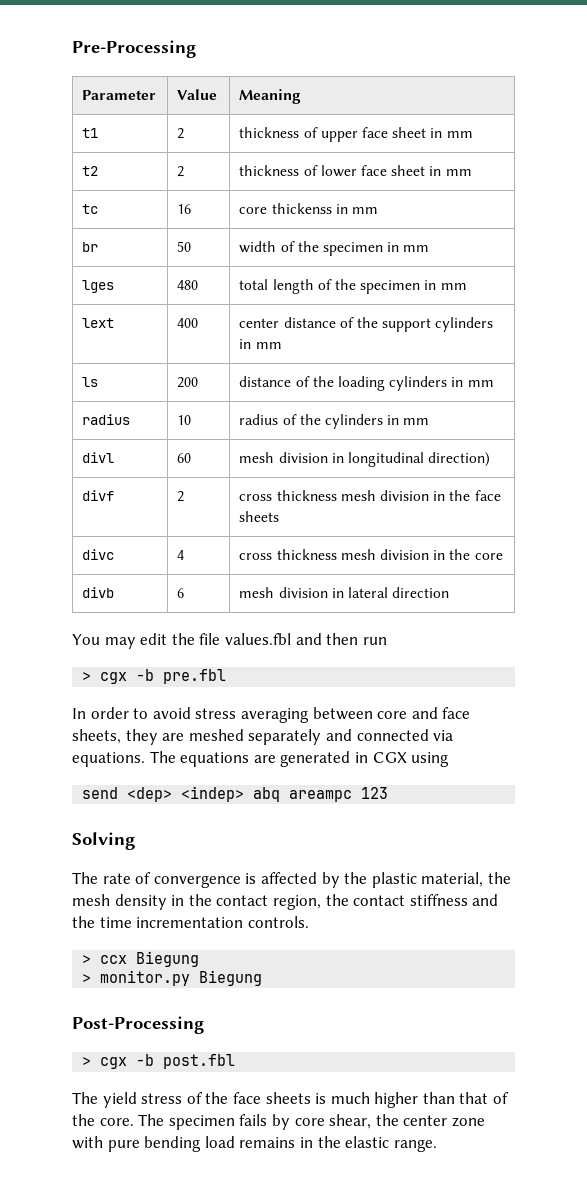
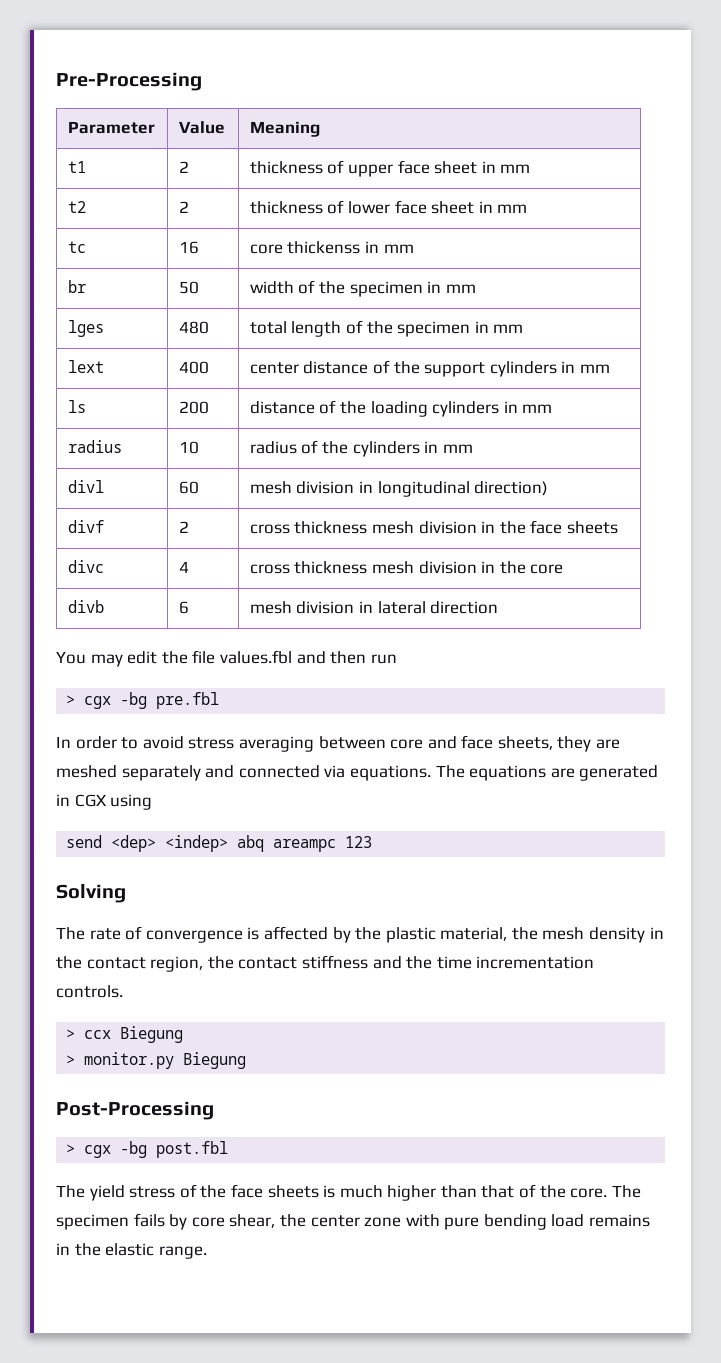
- > cgx -b pre.fbl
+ > cgx -bg pre.fbl
- > cgx -b post.fbl
+ > cgx -bg post.fbl

